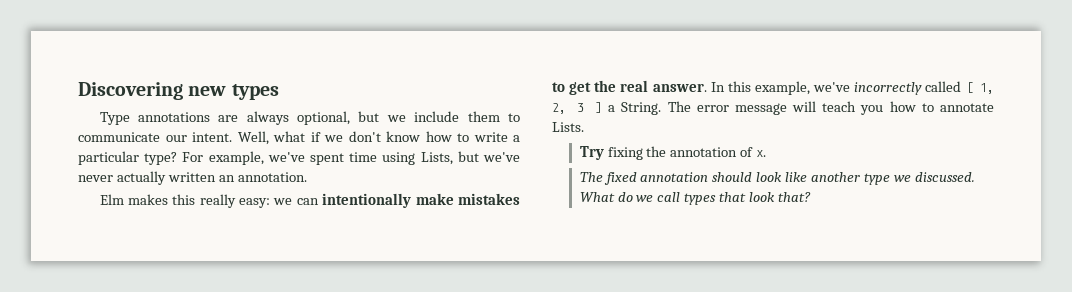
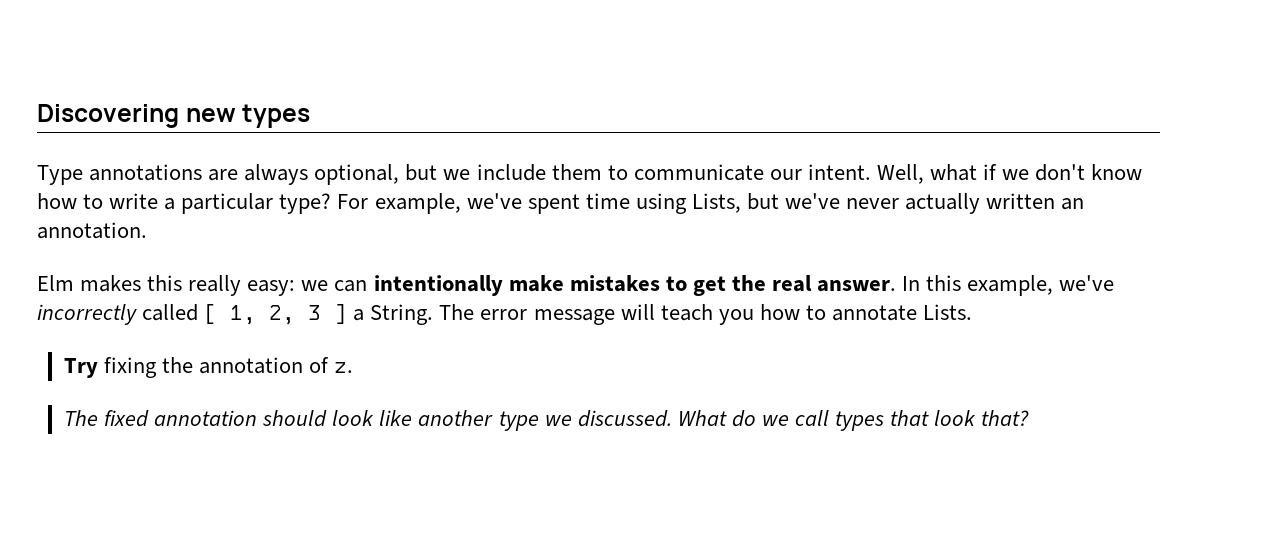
- Try fixing the annotation of x.
+ Try fixing the annotation of z.

